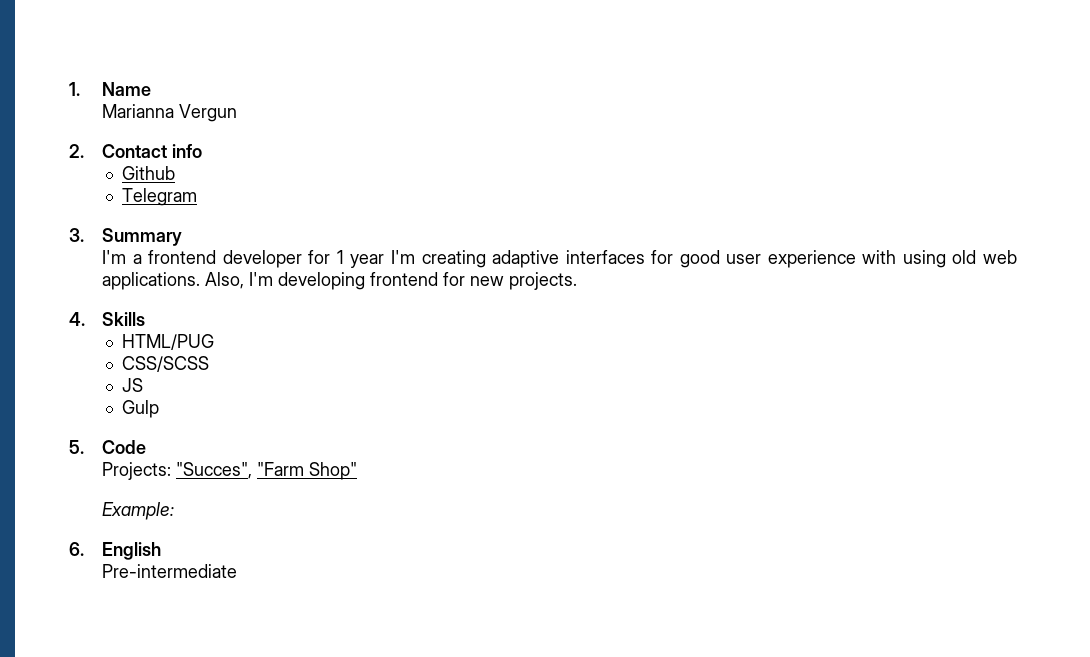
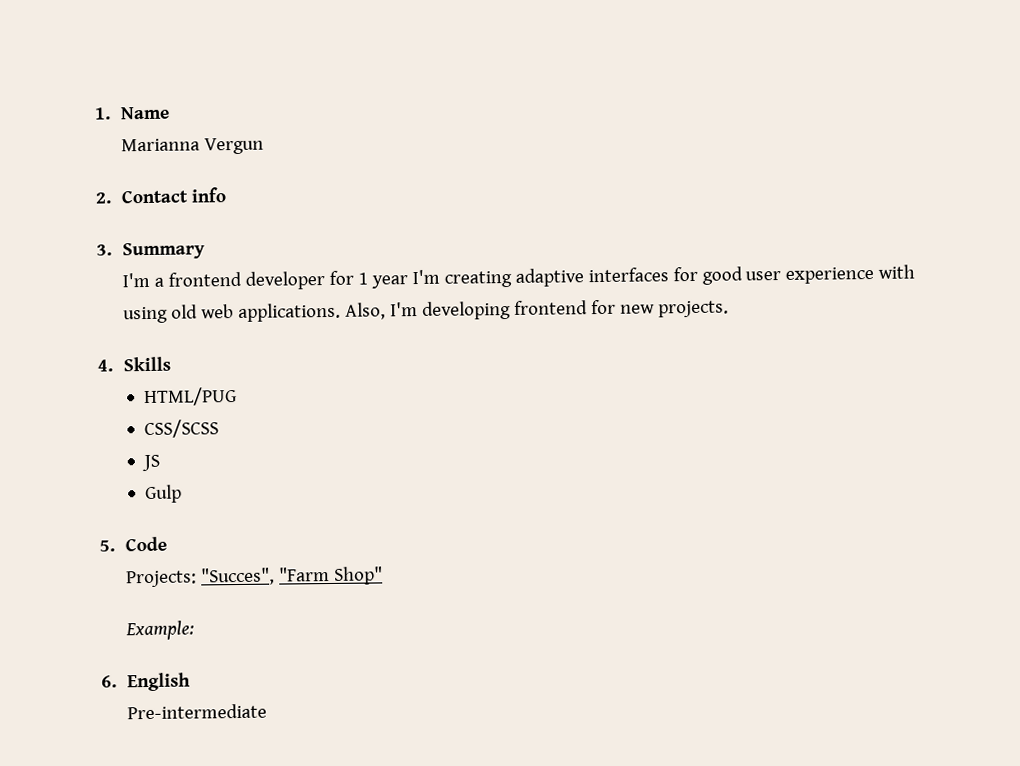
- Github
- Telegram

